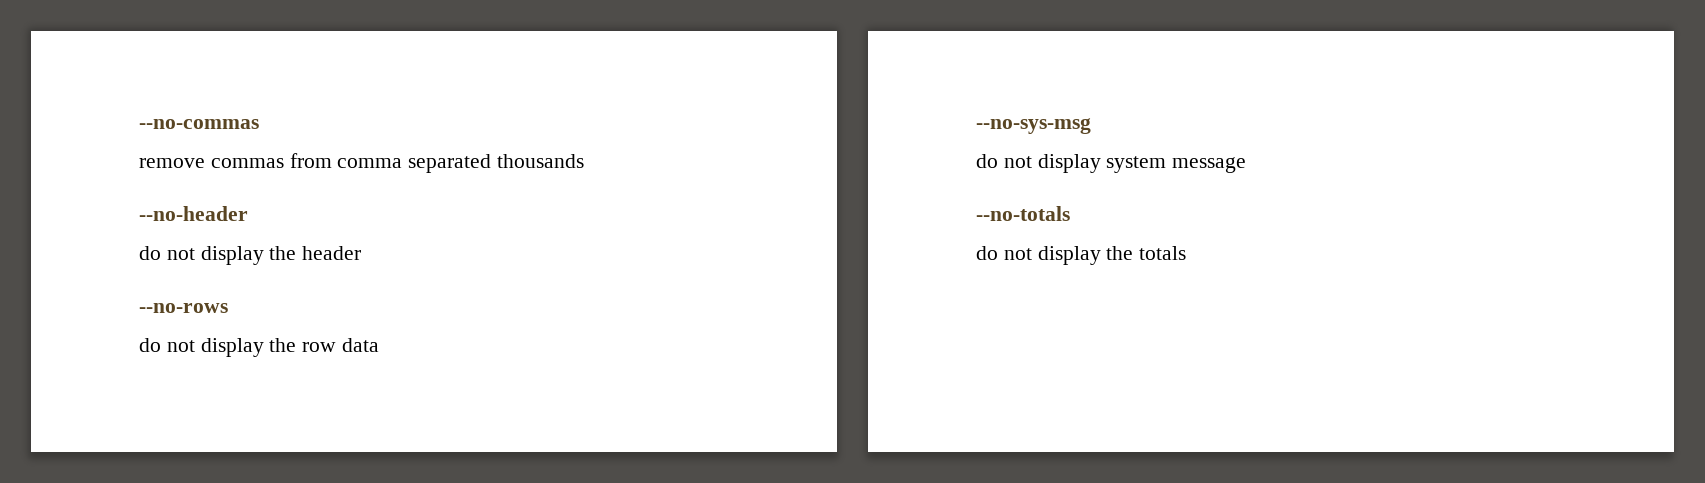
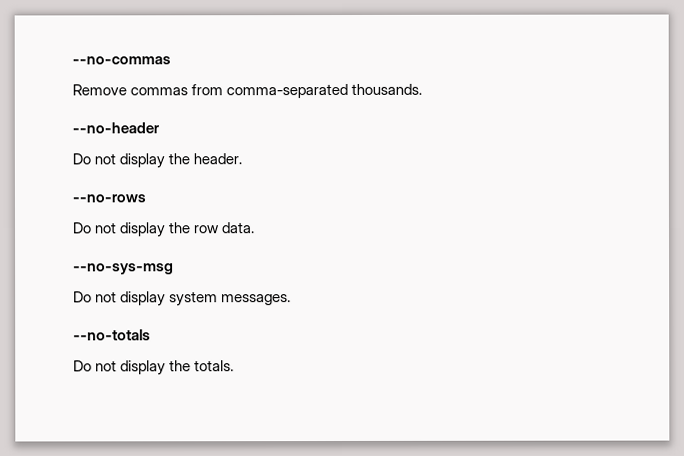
- remove commas from comma separated thousands
+ Remove commas from comma-separated thousands.
- do not display the header
+ Do not display the header.
- do not display the row data
+ Do not display the row data.
- do not display system message
+ Do not display system messages.
- do not display the totals
+ Do not display the totals.

